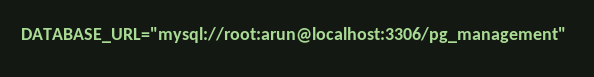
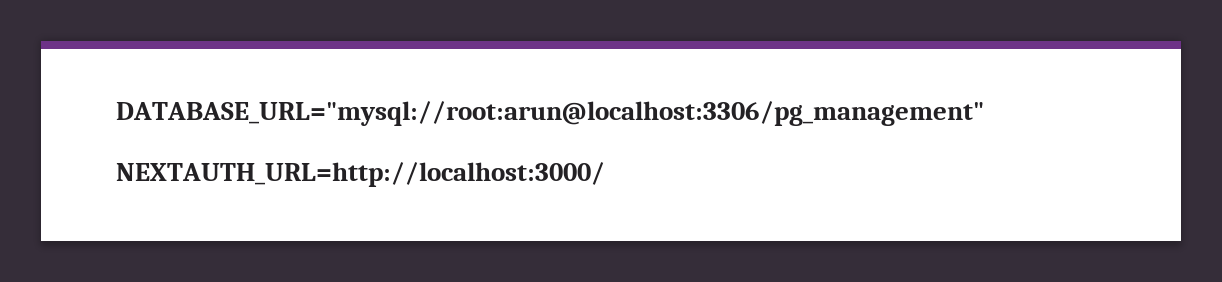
+ NEXTAUTH_URL=http://localhost:3000/

